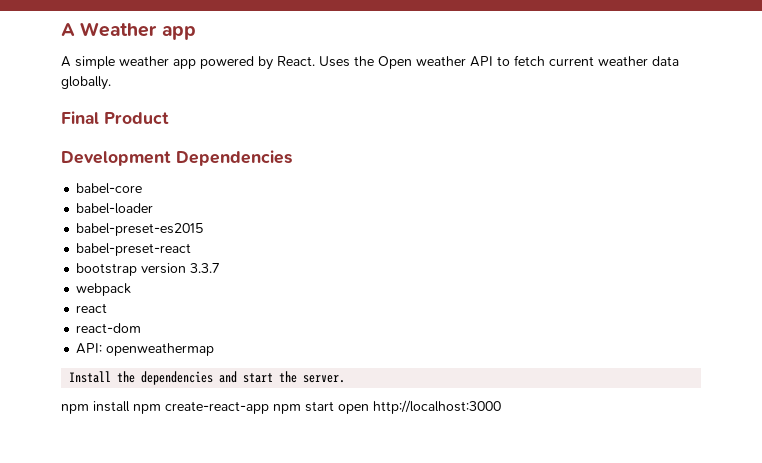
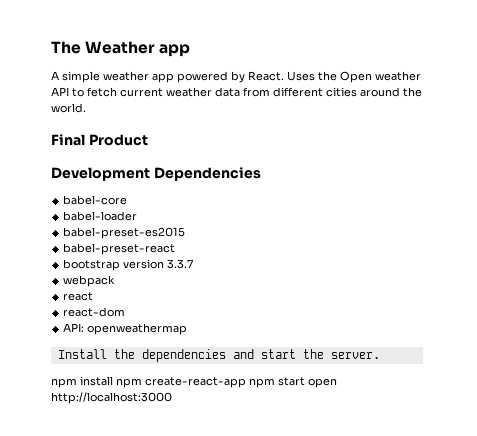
- A Weather app
+ The Weather app
- Uses the Open weather API to fetch current weather data globally.
+ Uses the Open weather API to fetch current weather data from different cities around the world.

